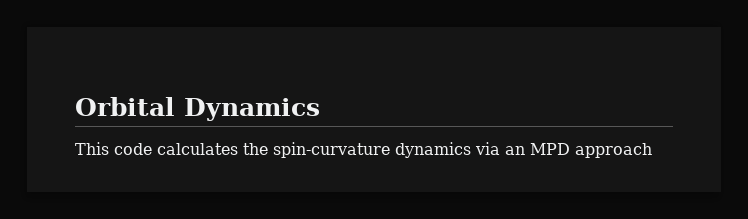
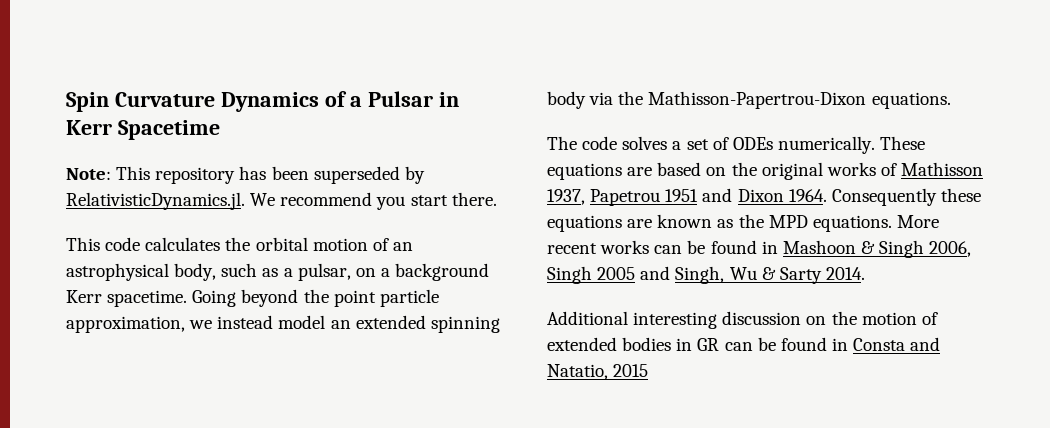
- Orbital Dynamics
- This code calculates the spin-curvature dynamics via an MPD approach
+ Spin Curvature Dynamics of a Pulsar in Kerr Spacetime
+ Note: This repository has been superseded by RelativisticDynamics.jl. We recommend you start there.
+ This code calculates the orbital motion of an astrophysical body, such as a pulsar, on a background Kerr spacetime. Going beyond the point particle approximation, we instead model an extended spinning body via the Mathisson-Papertrou-Dixon equations.
+ The code solves a set of ODEs numerically. These equations are based on the original works of Mathisson 1937, Papetrou 1951 and Dixon 1964. Consequently these equations are known as the MPD equations. More recent works can be found in Mashoon & Singh 2006, Singh 2005 and Singh, Wu & Sarty 2014.
+ Additional interesting discussion on the motion of extended bodies in GR can be found in Consta and Natatio, 2015

